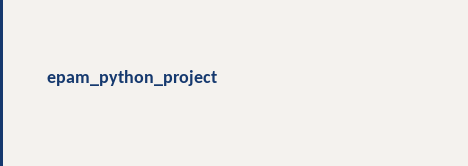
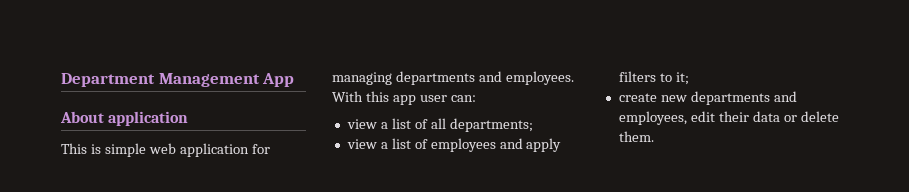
- epam_python_project
+ Department Management App
+ About application
+ This is simple web application for managing departments and employees. With this app user can:
+ view a list of all departments;
+ view a list of employees and apply filters to it;
+ create new departments and employees, edit their data or delete them.

